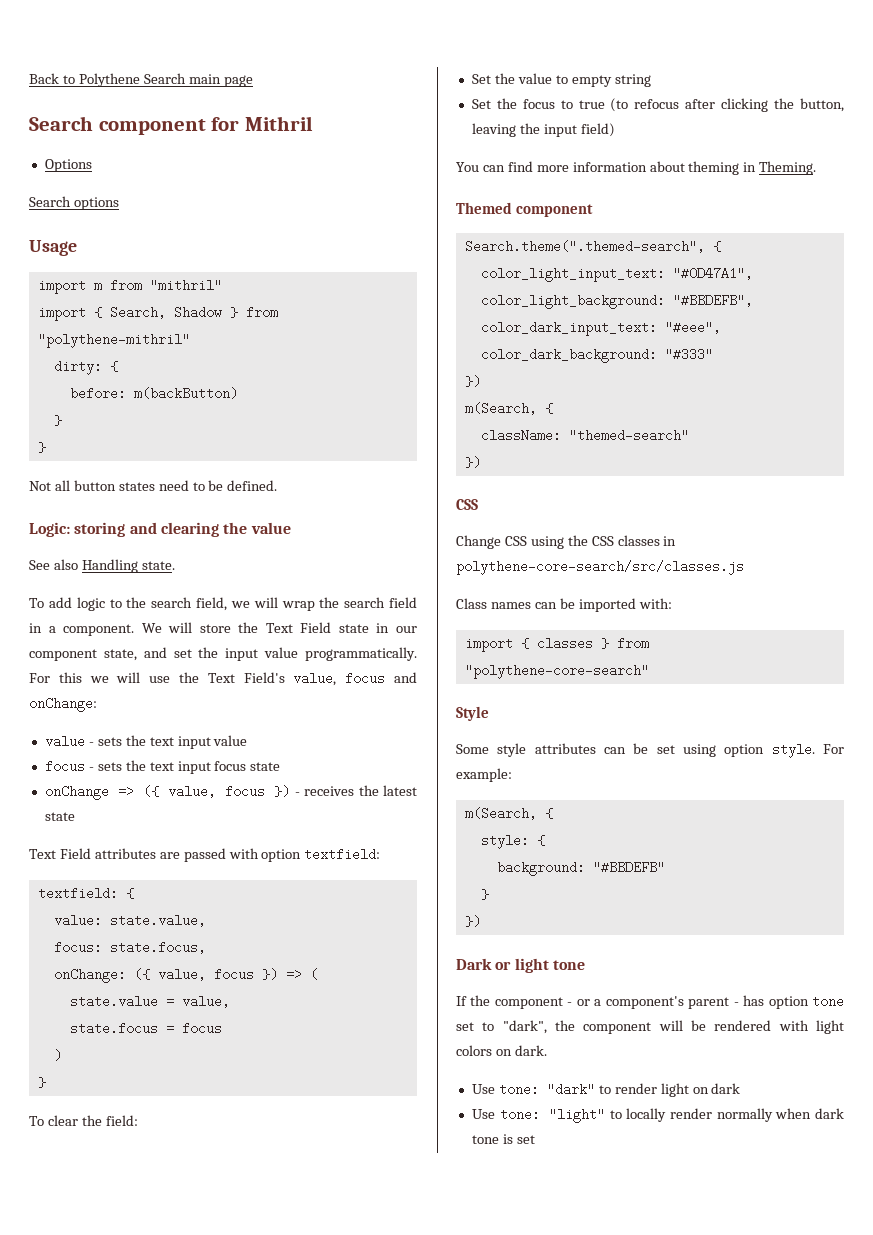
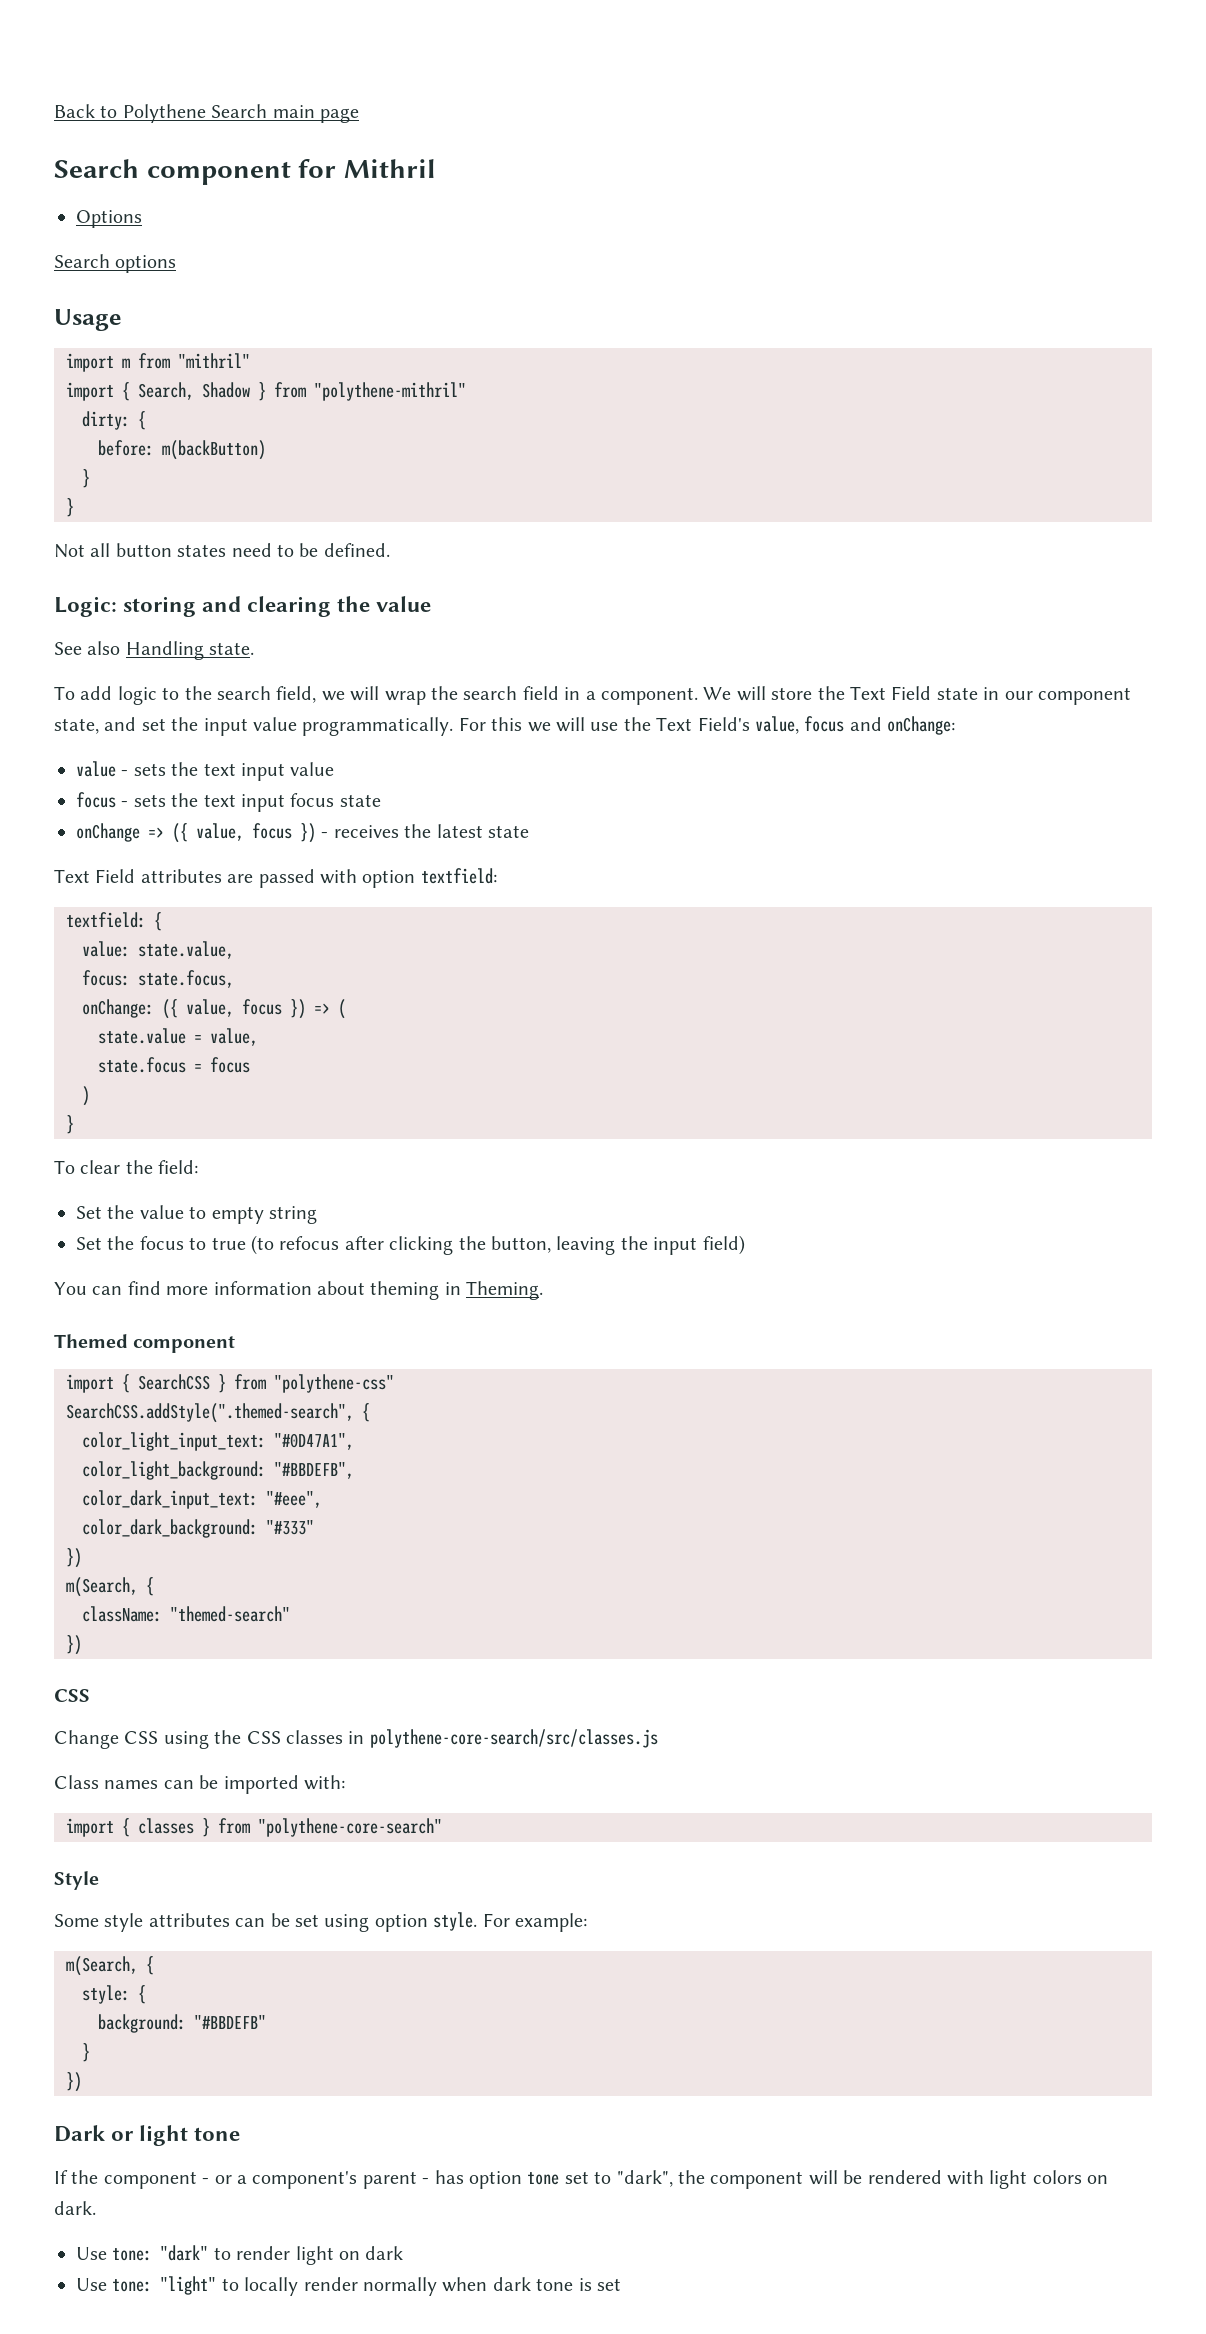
- Search.theme(".themed-search", {
+ import { SearchCSS } from "polythene-css"
+ SearchCSS.addStyle(".themed-search", {

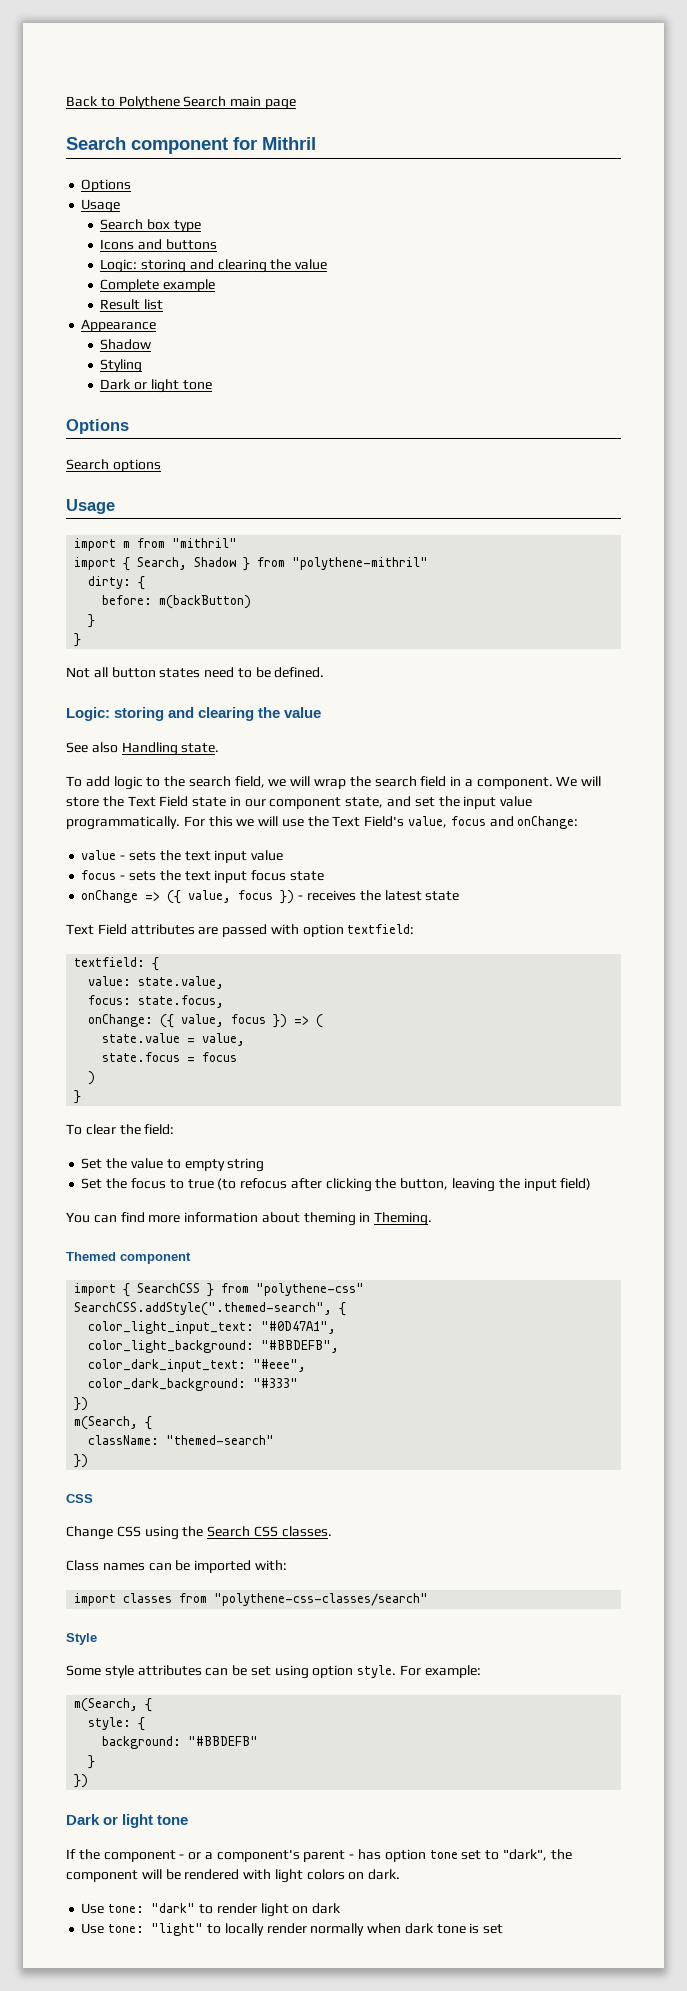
  Search component for Mithril
+ Options
+ Usage
+ Search box type
+ Icons and buttons
+ Logic: storing and clearing the value
+ Complete example
+ Result list
+ Appearance
+ Shadow
+ Styling
+ Dark or light tone
- Change CSS using the CSS classes in polythene-core-search/src/classes.js
+ Change CSS using the Search CSS classes.
- import { classes } from "polythene-core-search"
+ import classes from "polythene-css-classes/search"

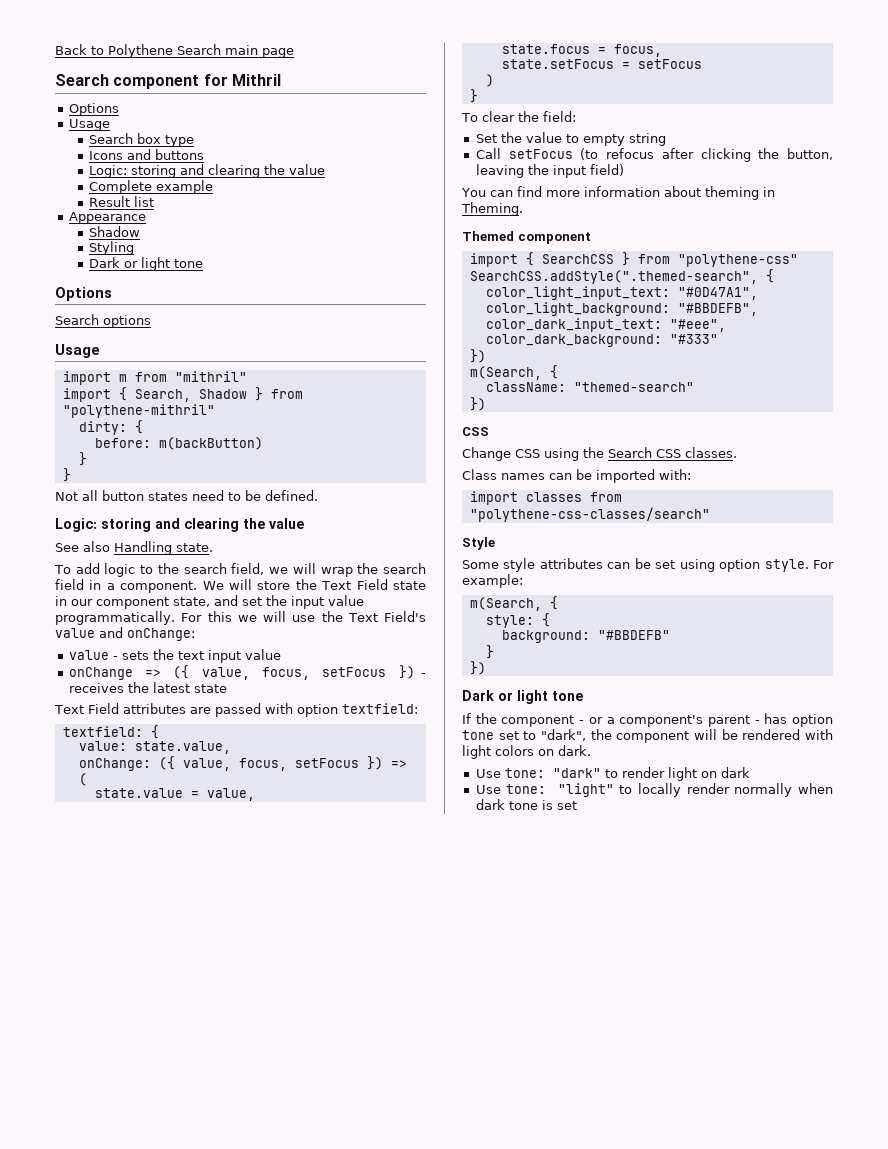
- For this we will use the Text Field's value, focus and onChange:
+ For this we will use the Text Field's value and onChange:
- focus - sets the text input focus state
- onChange => ({ value, focus }) - receives the latest state
+ onChange => ({ value, focus, setFocus }) - receives the latest state
- focus: state.focus,
- onChange: ({ value, focus }) => (
+ onChange: ({ value, focus, setFocus }) => (
- state.focus = focus
+ state.focus = focus,
+ state.setFocus = setFocus
- Set the focus to true (to refocus after clicking the button, leaving the input field)
+ Call setFocus (to refocus after clicking the button, leaving the input field)

